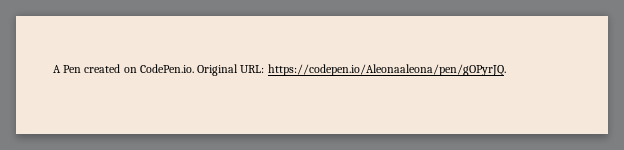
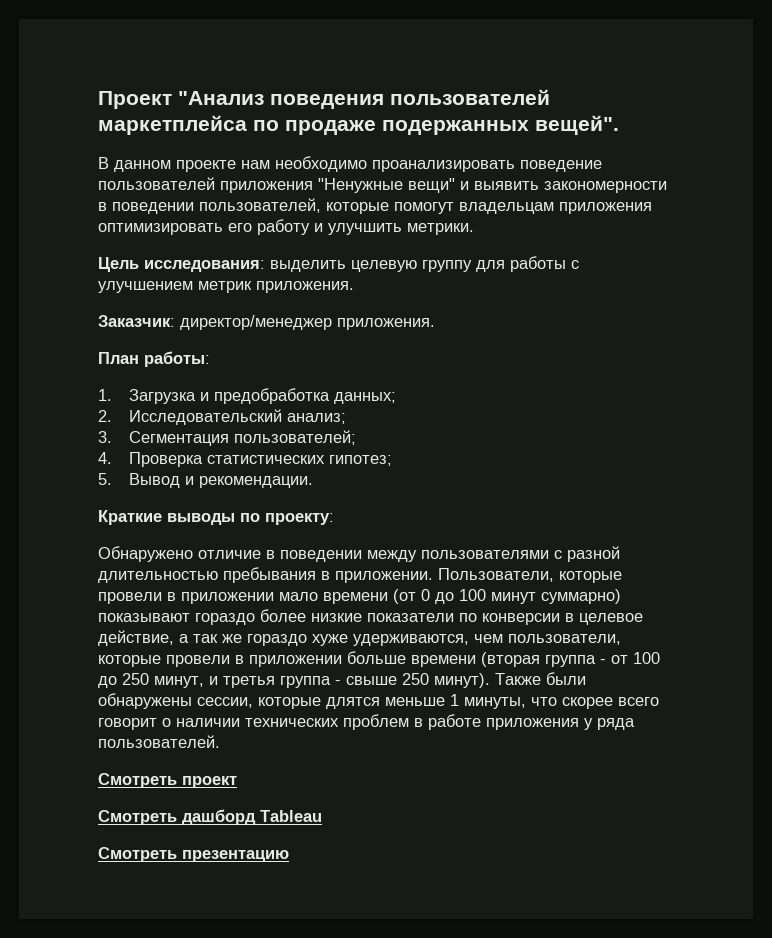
- A Pen created on CodePen.io. Original URL: https://codepen.io/Aleonaaleona/pen/gOPyrJQ.
+ Проект "Анализ поведения пользователей маркетплейса по продаже подержанных вещей".
+ В данном проекте нам необходимо проанализировать поведение пользователей приложения "Ненужные вещи" и выявить закономерности в поведении пользователей, которые помогут владельцам приложения оптимизировать его работу и улучшить метрики.
+ Цель исследования: выделить целевую группу для работы с улучшением метрик приложения.
+ Заказчик: директор/менеджер приложения.
+ План работы:
+ 1. Загрузка и предобработка данных;
+ 2. Исследовательский анализ;
+ 3. Сегментация пользователей;
+ 4. Проверка статистических гипотез;
+ 5. Вывод и рекомендации.
+ Краткие выводы по проекту:
+ Обнаружено отличие в поведении между пользователями с разной длительностью пребывания в приложении. Пользователи, которые провели в приложении мало времени (от 0 до 100 минут суммарно) показывают гораздо более низкие показатели по конверсии в целевое действие, а так же гораздо хуже удерживаются, чем пользователи, которые провели в приложении больше времени (вторая группа - от 100 до 250 минут, и третья группа - свыше 250 минут). Также были обнаружены сессии, которые длятся меньше 1 минуты, что скорее всего говорит о наличии технических проблем в работе приложения у ряда пользователей.
+ Смотреть проект
+ Смотреть дашборд Tableau
+ Смотреть презентацию

